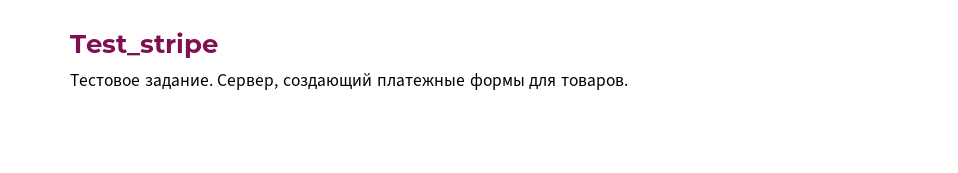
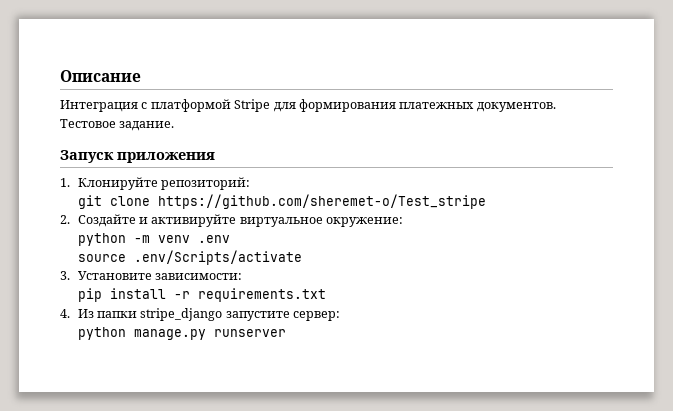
- Test_stripe
- Тестовое задание. Сервер, создающий платежные формы для товаров.
+ Описание
+ Интеграция с платформой Stripe для формирования платежных документов. Тестовое задание.
+ Запуск приложения
+ 1. Клонируйте репозиторий:
+ git clone https://github.com/sheremet-o/Test_stripe
+ 2. Создайте и активируйте виртуальное окружение:
+ python -m venv .env
+ source .env/Scripts/activate
+ 3. Установите зависимости:
+ pip install -r requirements.txt
+ 4. Из папки stripe_django запустите сервер:
+ python manage.py runserver

